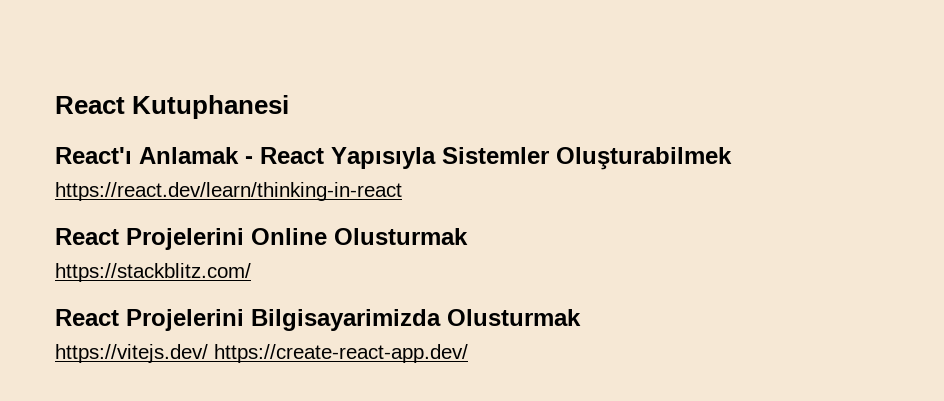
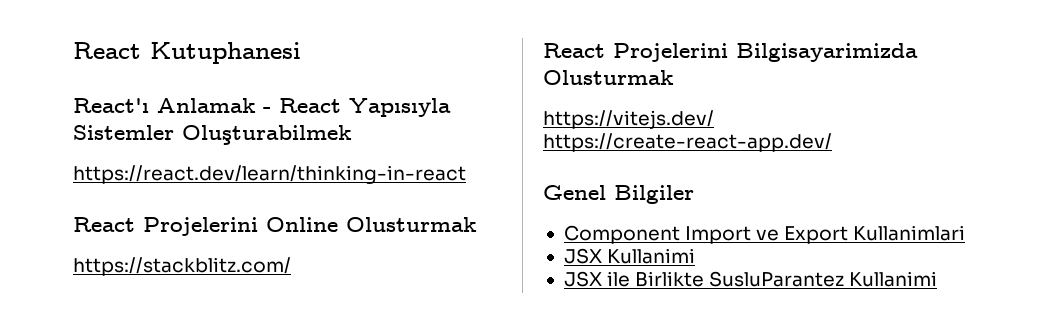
+ Genel Bilgiler
+ Component Import ve Export Kullanimlari
+ JSX Kullanimi
+ JSX ile Birlikte SusluParantez Kullanimi

